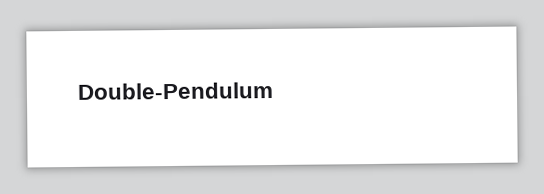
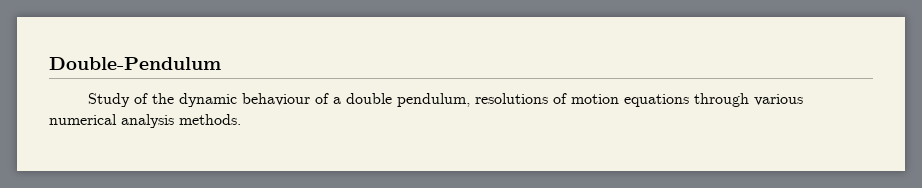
+ Study of the dynamic behaviour of a double pendulum, resolutions of motion equations through various numerical analysis methods.

